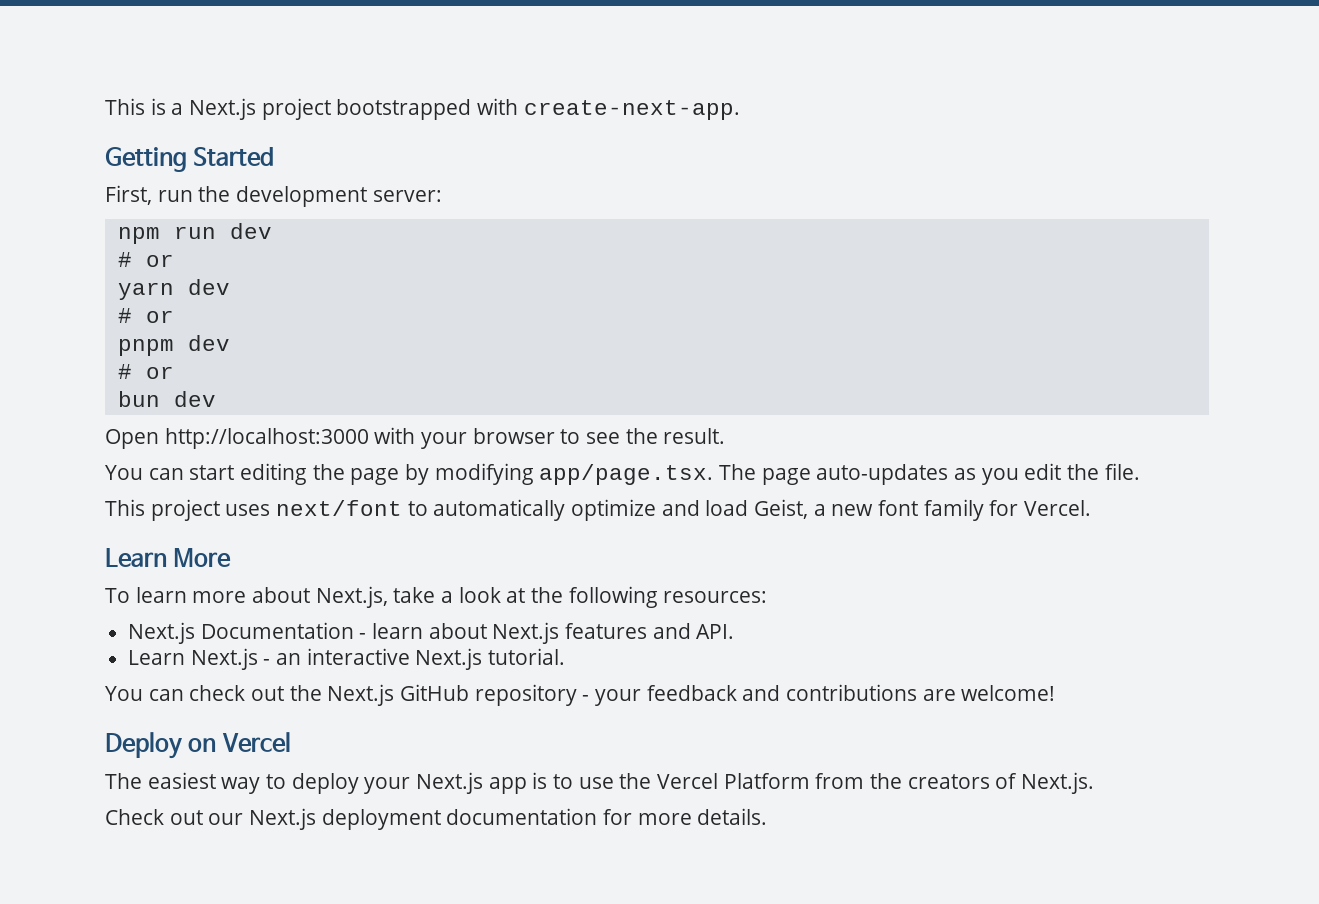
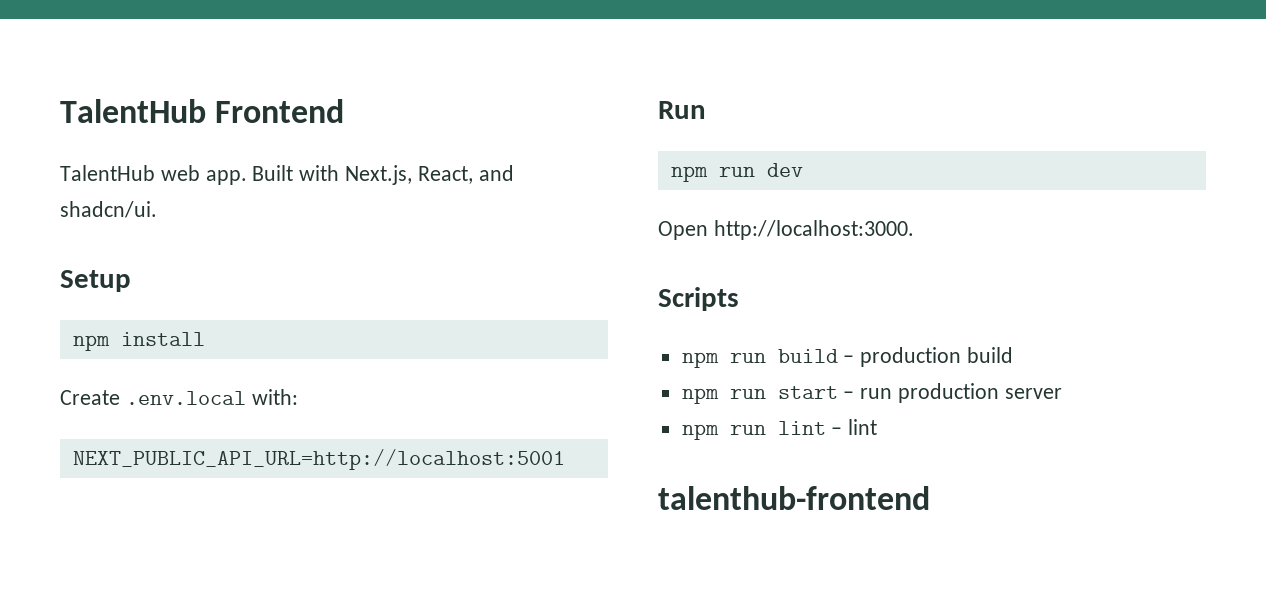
- This is a Next.js project bootstrapped with create-next-app.
- Getting Started
- First, run the development server:
+ TalentHub Frontend
+ TalentHub web app. Built with Next.js, React, and shadcn/ui.
+ Setup
+ npm install
+ Create .env.local with:
+ NEXT_PUBLIC_API_URL=http://localhost:5001
+ Run
  npm run dev
- # or
- yarn dev
- # or
- pnpm dev
- # or
- bun dev
- Open http://localhost:3000 with your browser to see the result.
- You can start editing the page by modifying app/page.tsx. The page auto-updates as you edit the file.
- This project uses next/font to automatically optimize and load Geist, a new font family for Vercel.
- Learn More
- To learn more about Next.js, take a look at the following resources:
- Next.js Documentation - learn about Next.js features and API.
- Learn Next.js - an interactive Next.js tutorial.
- You can check out the Next.js GitHub repository - your feedback and contributions are welcome!
- Deploy on Vercel
- The easiest way to deploy your Next.js app is to use the Vercel Platform from the creators of Next.js.
- Check out our Next.js deployment documentation for more details.
+ Open http://localhost:3000.
+ Scripts
+ npm run build – production build
+ npm run start – run production server
+ npm run lint – lint
+ talenthub-frontend

